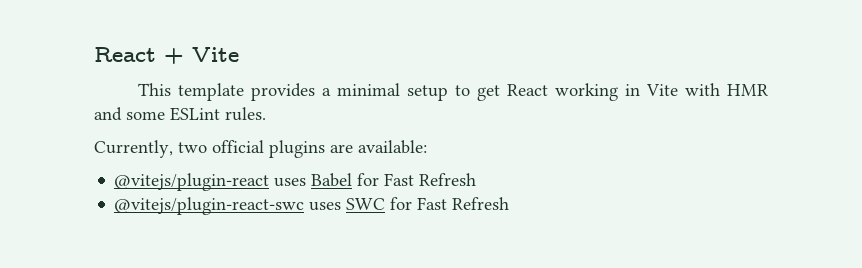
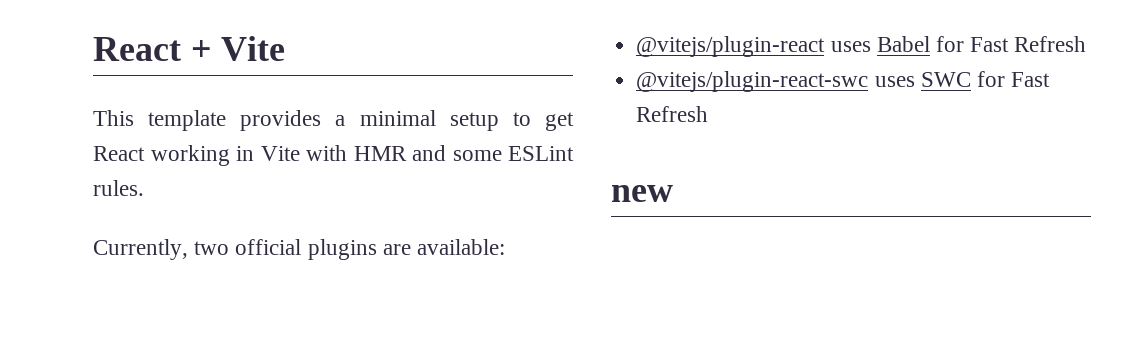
+ new

